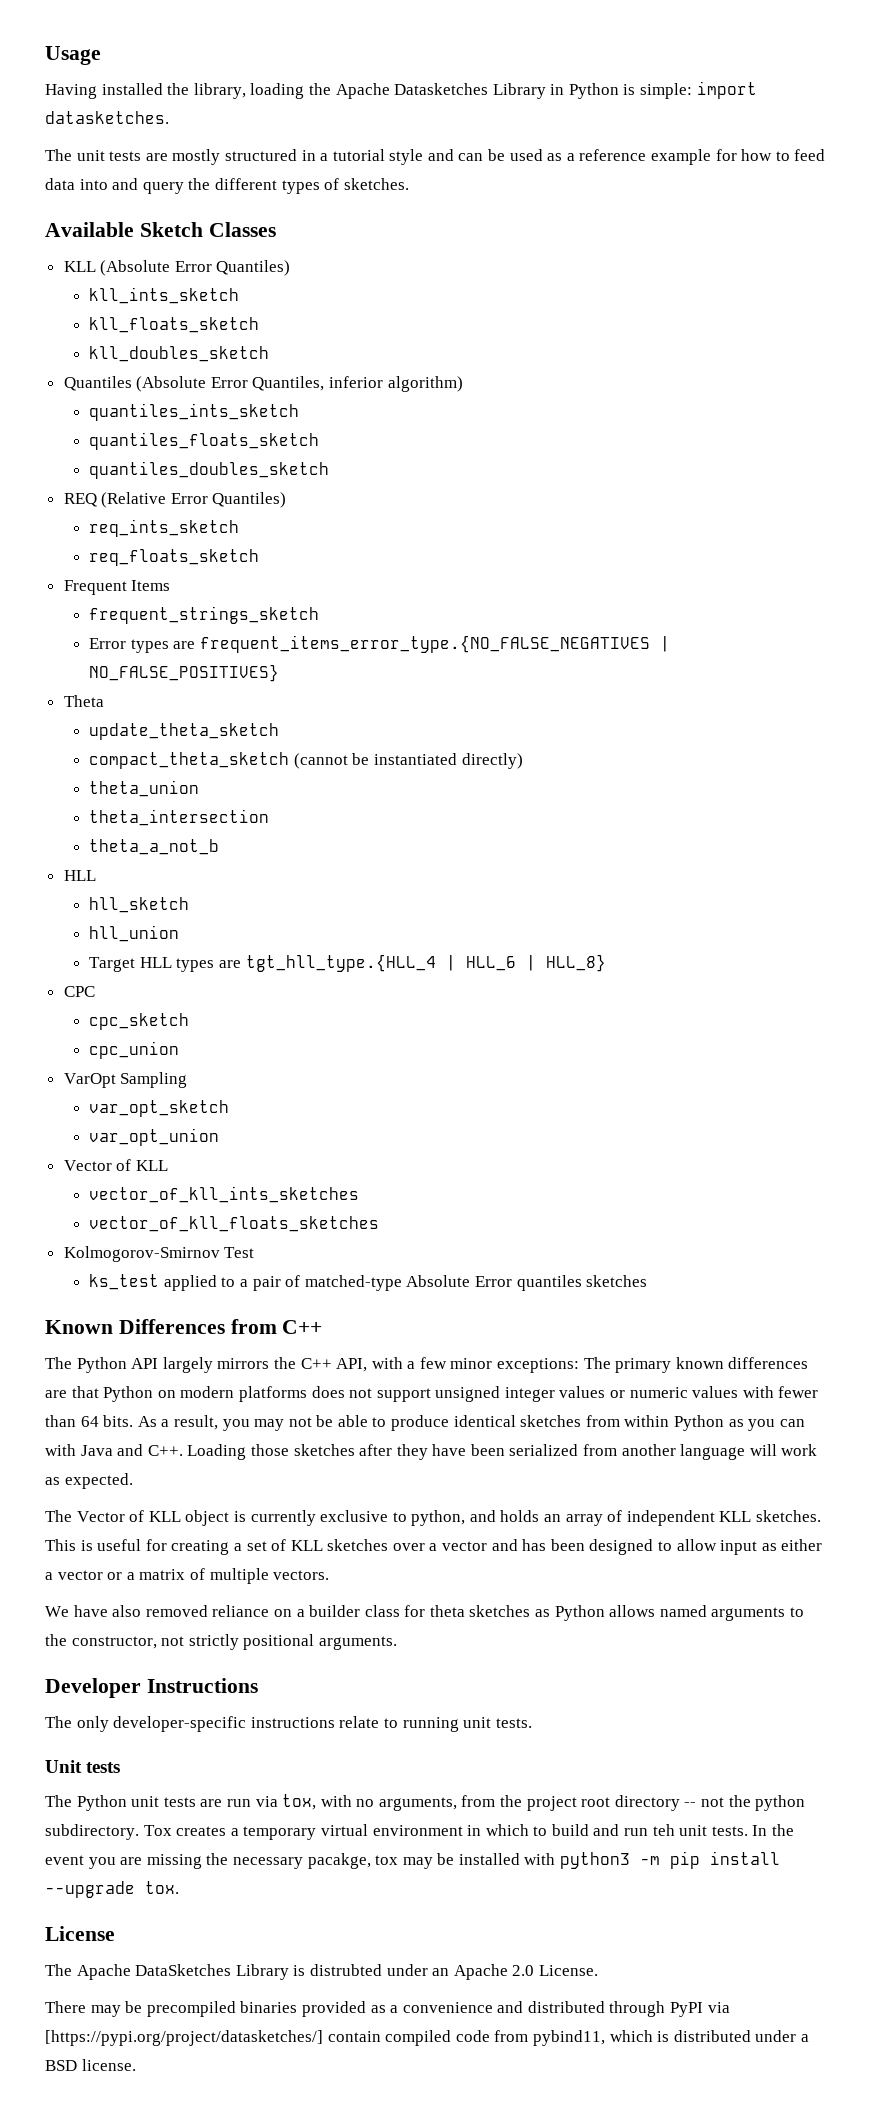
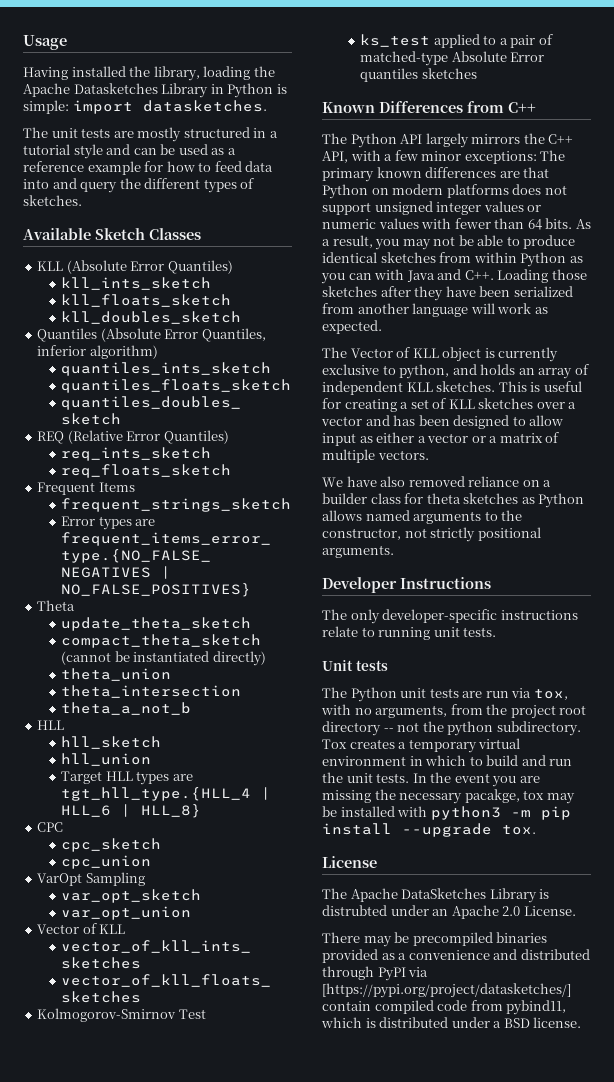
- Tox creates a temporary virtual environment in which to build and run teh unit tests.
+ Tox creates a temporary virtual environment in which to build and run the unit tests.

